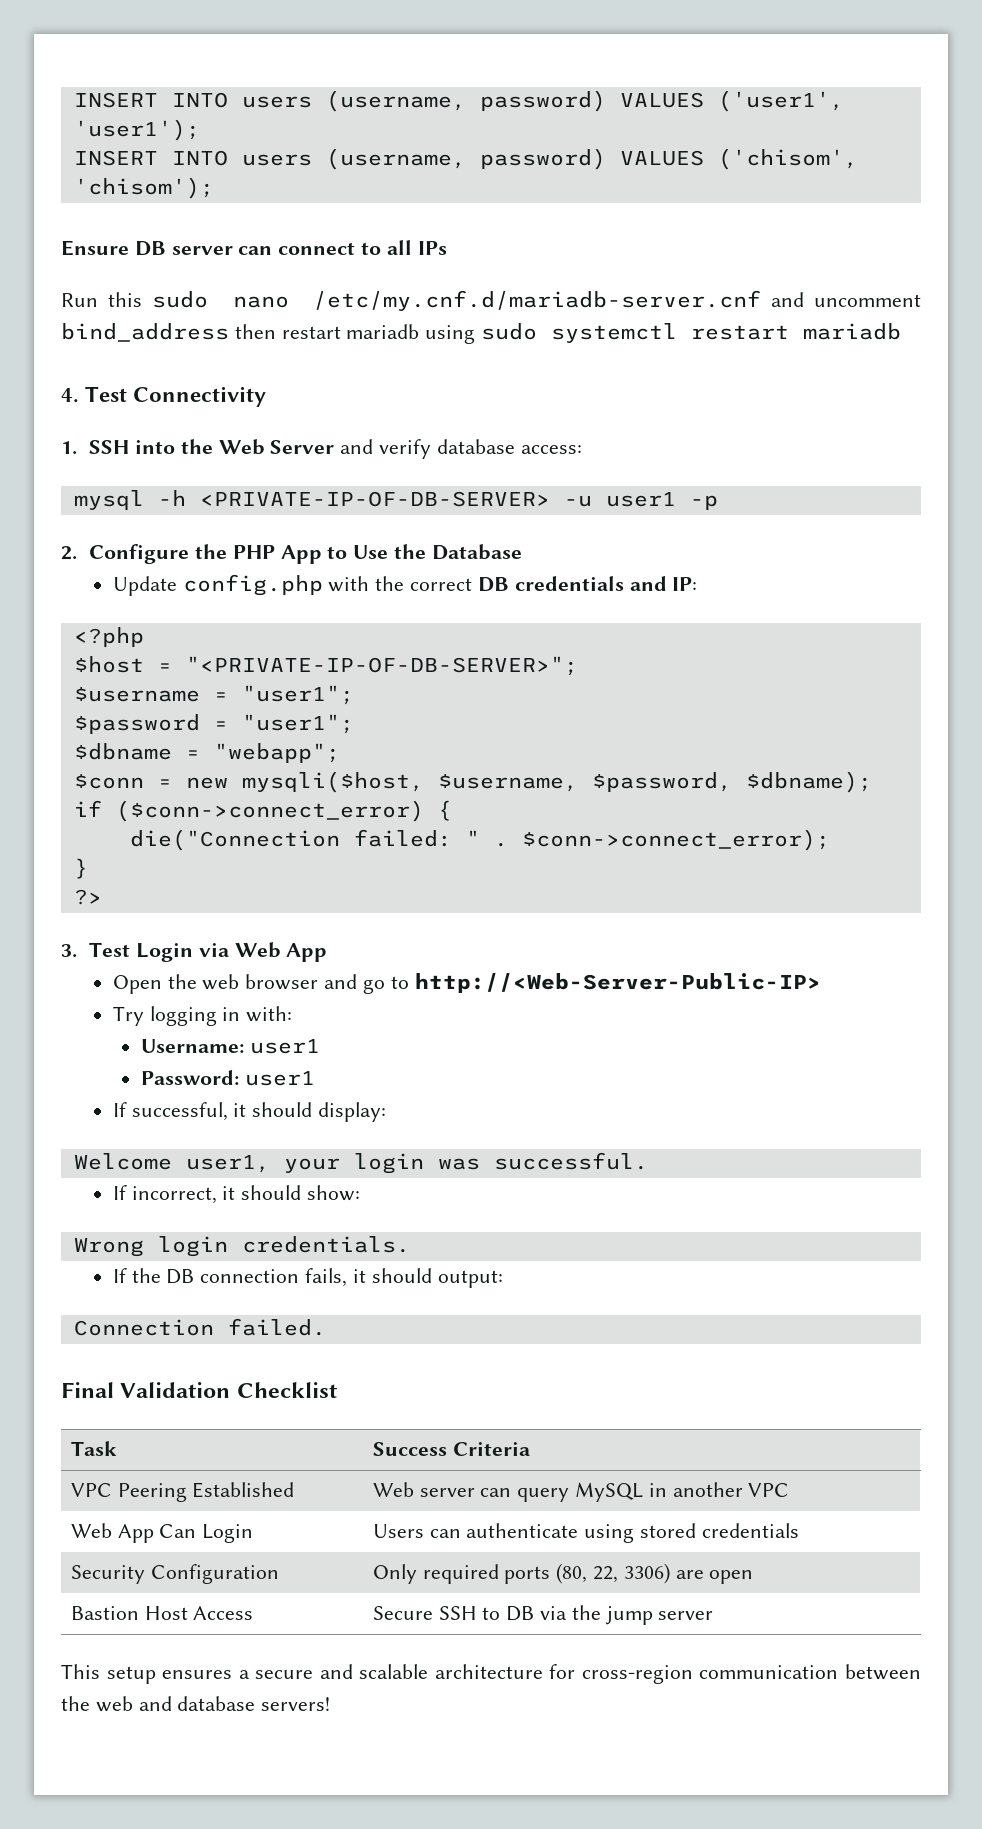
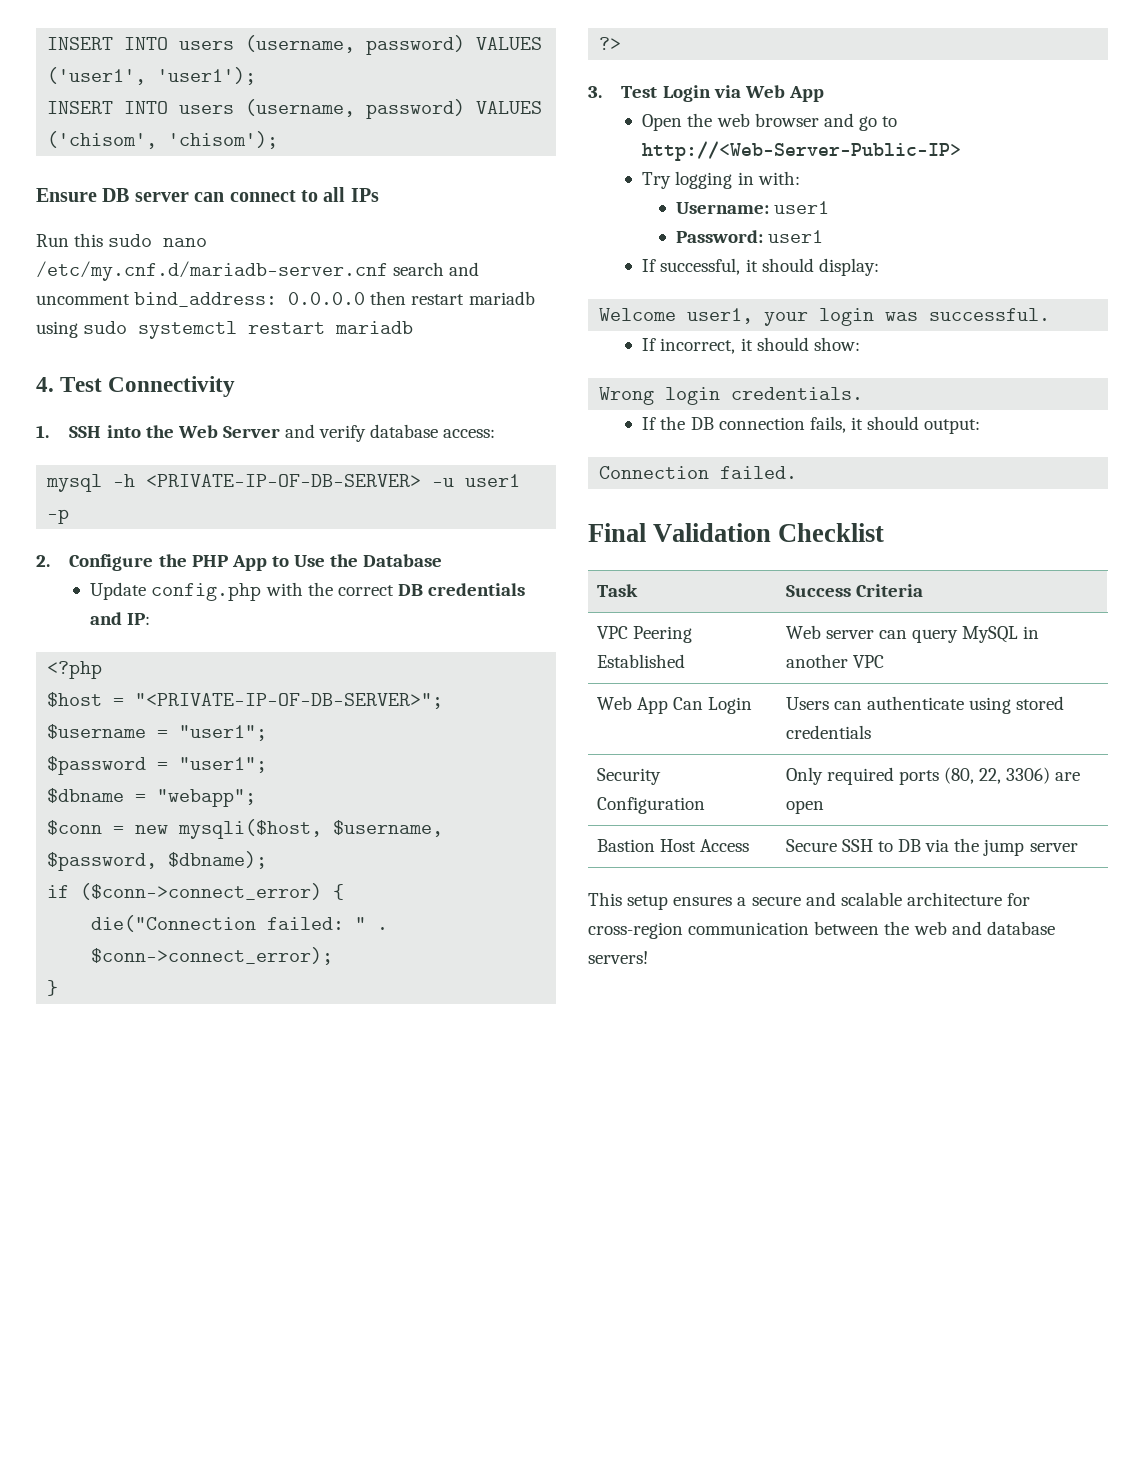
- Run this sudo nano /etc/my.cnf.d/mariadb-server.cnf and uncomment bind_address then restart mariadb using sudo systemctl restart mariadb
+ Run this sudo nano /etc/my.cnf.d/mariadb-server.cnf search and uncomment bind_address: 0.0.0.0 then restart mariadb using sudo systemctl restart mariadb

